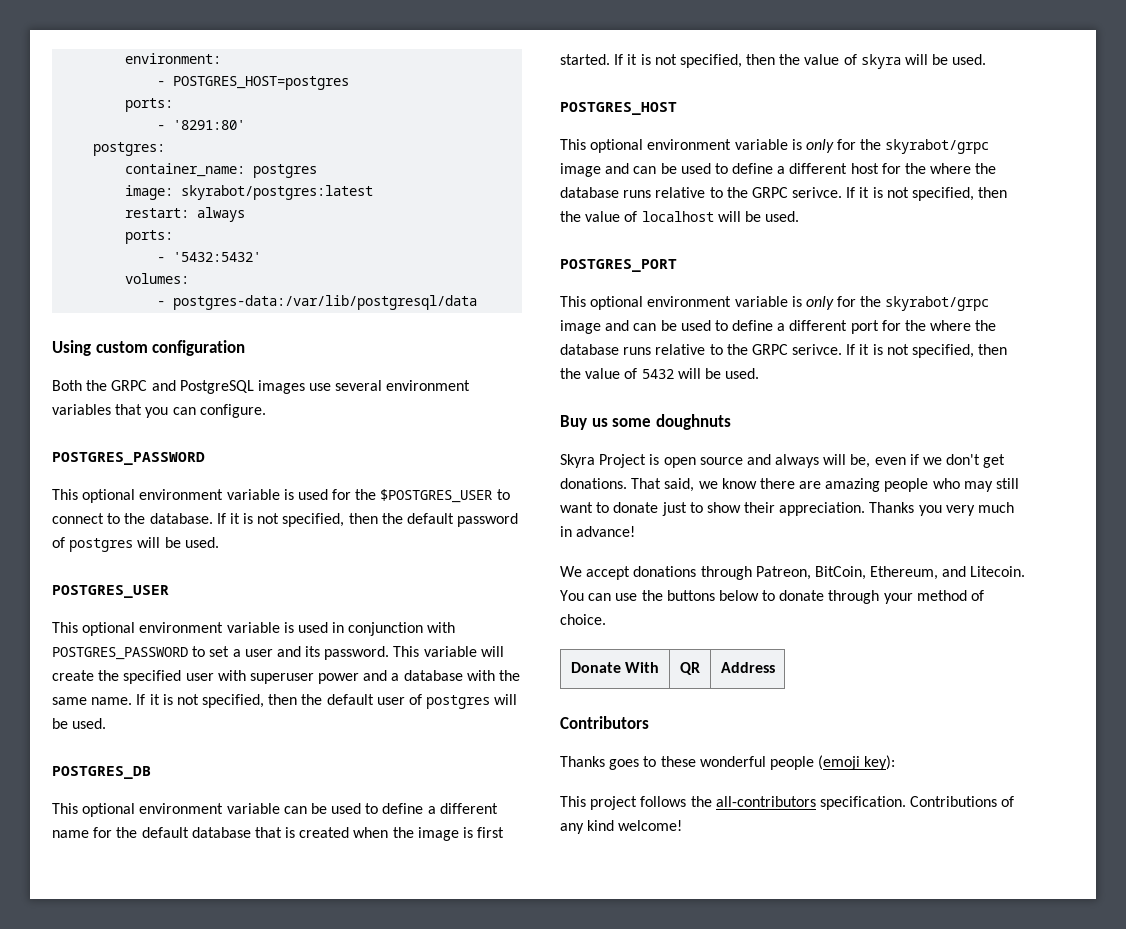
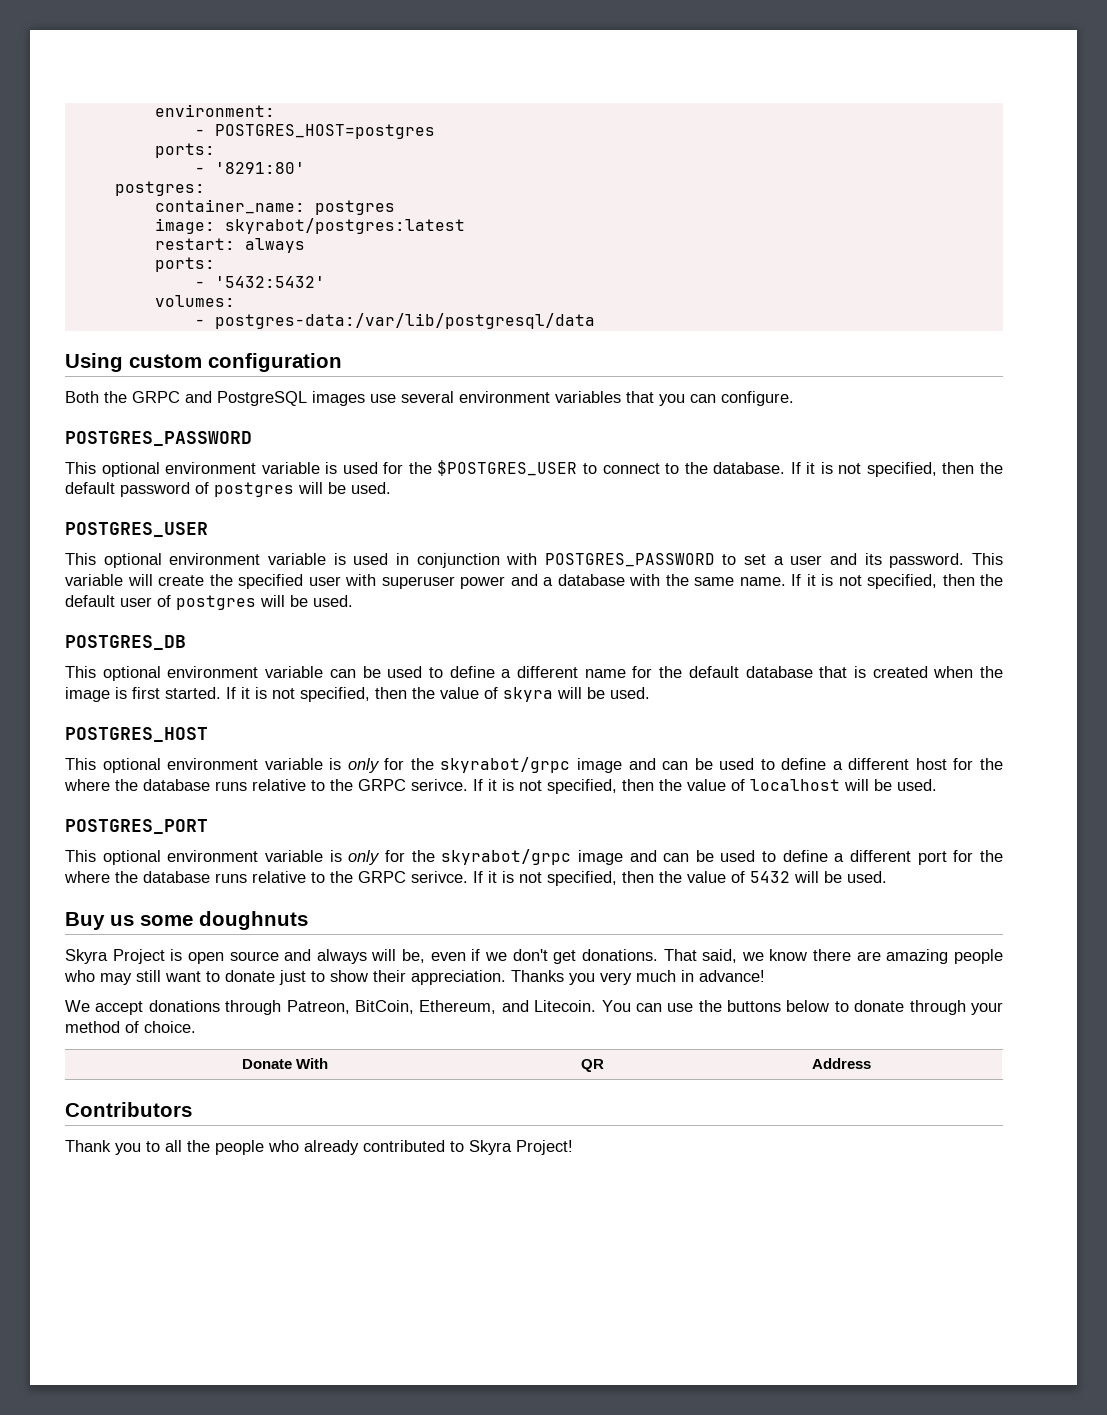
- Thanks goes to these wonderful people (emoji key):
- This project follows the all-contributors specification. Contributions of any kind welcome!
+ Thank you to all the people who already contributed to Skyra Project!

